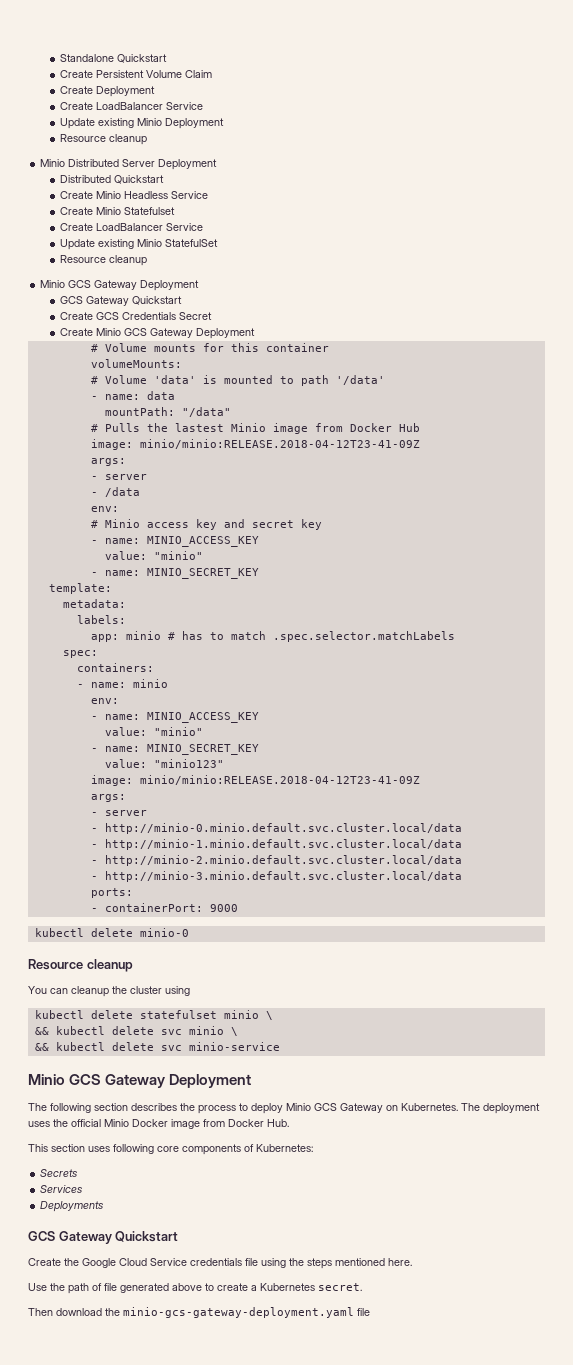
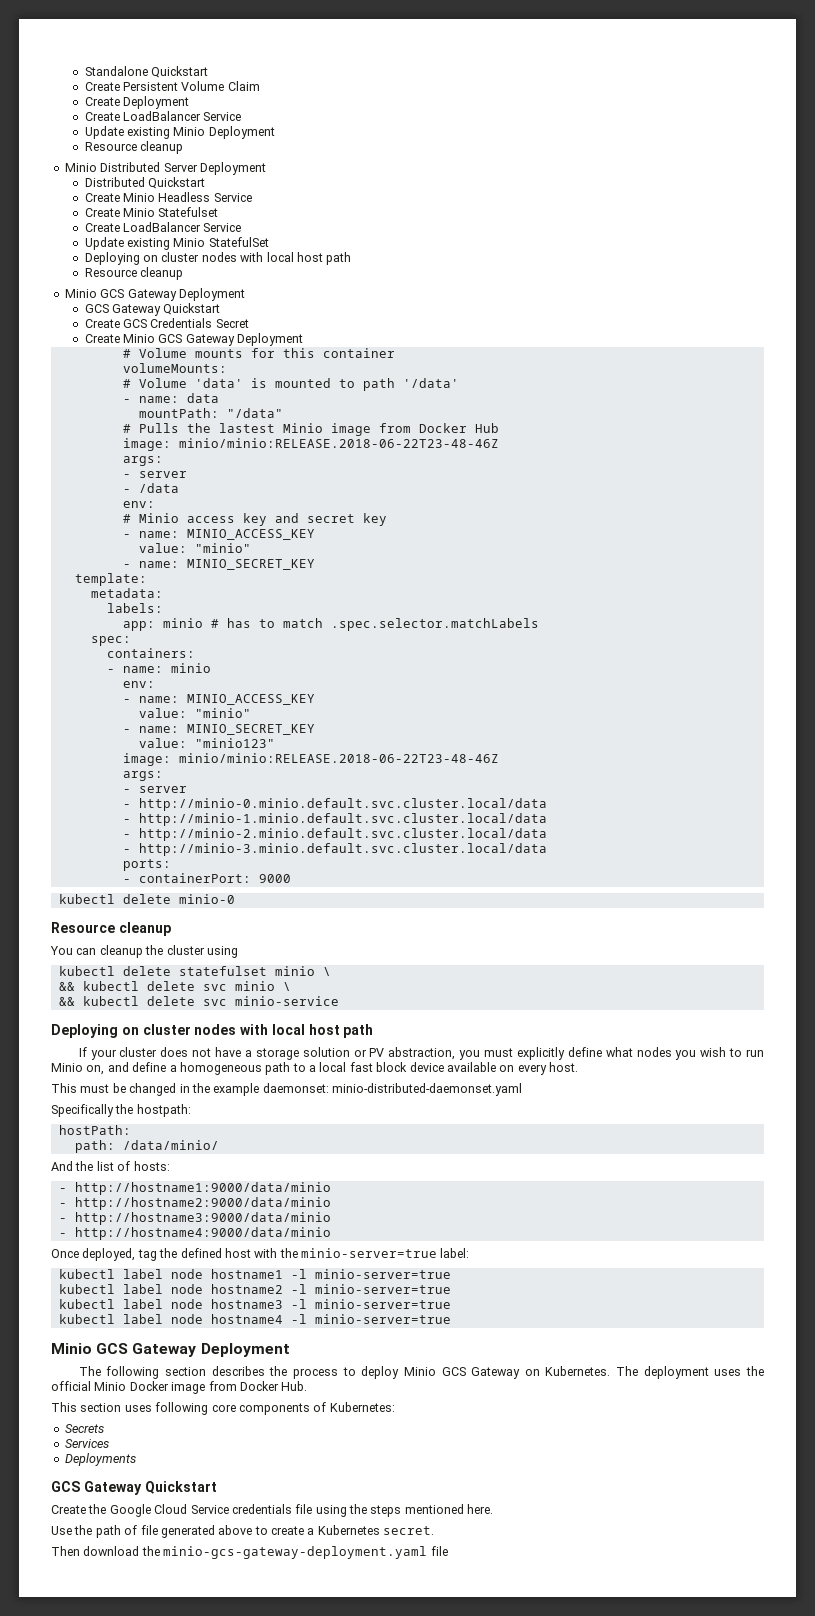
  Update existing Minio StatefulSet
+ Deploying on cluster nodes with local host path
  # Pulls the lastest Minio image from Docker Hub
- image: minio/minio:RELEASE.2018-04-12T23-41-09Z
+ image: minio/minio:RELEASE.2018-06-22T23-48-46Z
  value: "minio123"
- image: minio/minio:RELEASE.2018-04-12T23-41-09Z
+ image: minio/minio:RELEASE.2018-06-22T23-48-46Z
  && kubectl delete svc minio-service
+ Deploying on cluster nodes with local host path
+ If your cluster does not have a storage solution or PV abstraction, you must explicitly define what nodes you wish to run Minio on, and define a homogeneous path to a local fast block device available on every host.
+ This must be changed in the example daemonset: minio-distributed-daemonset.yaml
+ Specifically the hostpath:
+ hostPath:
+ path: /data/minio/
+ And the list of hosts:
+ - http://hostname1:9000/data/minio
+ - http://hostname2:9000/data/minio
+ - http://hostname3:9000/data/minio
+ - http://hostname4:9000/data/minio
+ Once deployed, tag the defined host with the minio-server=true label:
+ kubectl label node hostname1 -l minio-server=true
+ kubectl label node hostname2 -l minio-server=true
+ kubectl label node hostname3 -l minio-server=true
+ kubectl label node hostname4 -l minio-server=true

